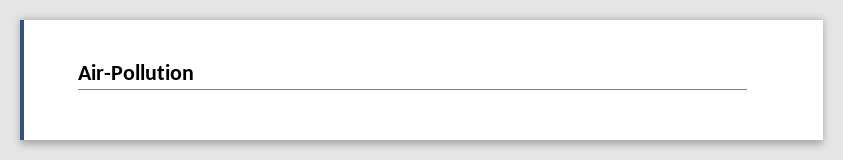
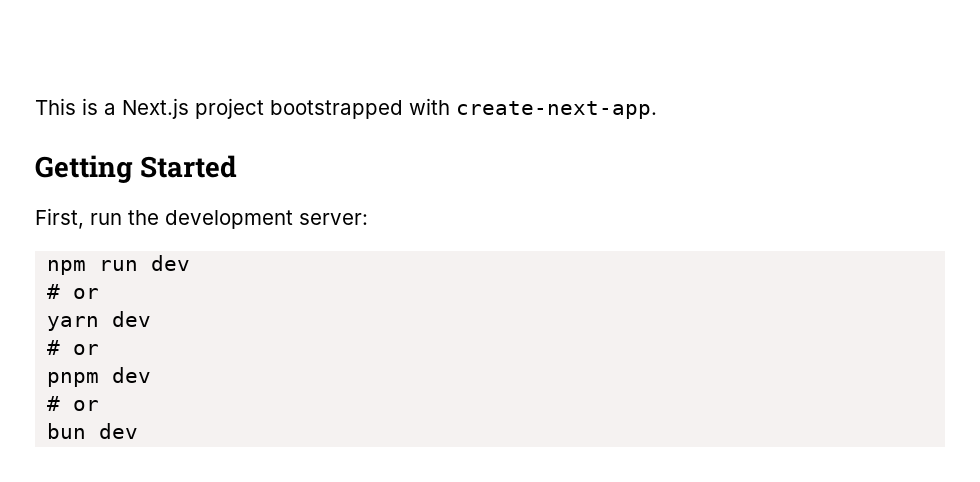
- Air-Pollution
+ This is a Next.js project bootstrapped with create-next-app.
+ Getting Started
+ First, run the development server:
+ npm run dev
+ # or
+ yarn dev
+ # or
+ pnpm dev
+ # or
+ bun dev

